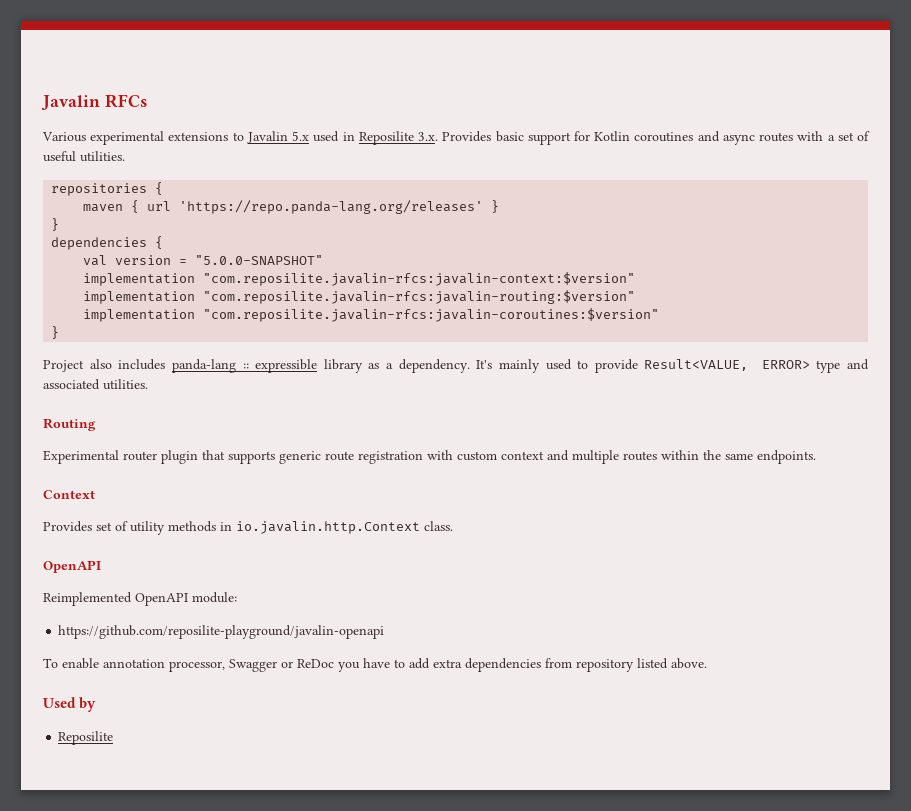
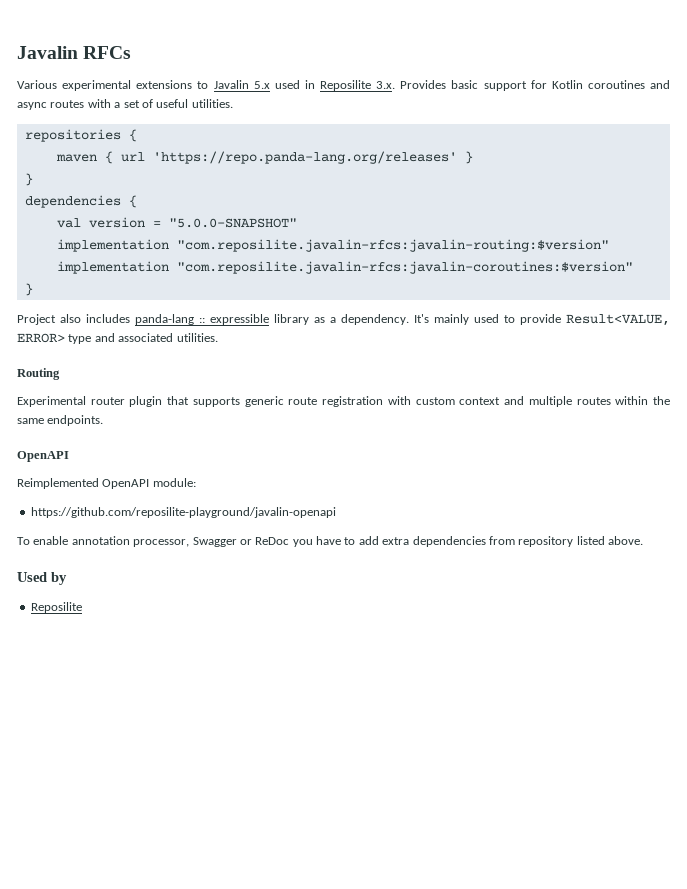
- implementation "com.reposilite.javalin-rfcs:javalin-context:$version"
- Context
- Provides set of utility methods in io.javalin.http.Context class.

